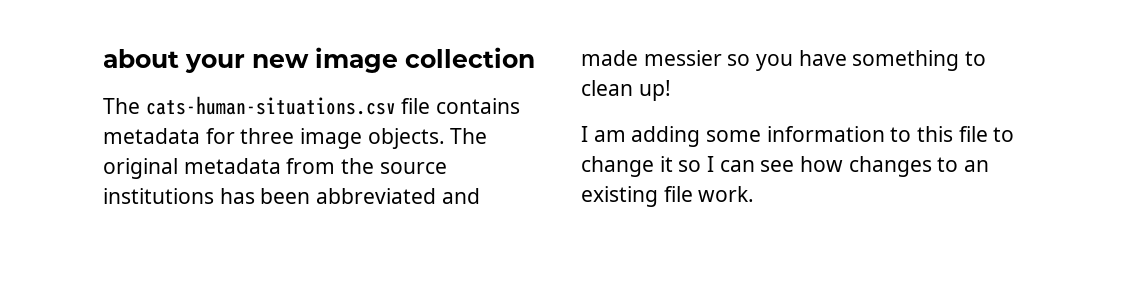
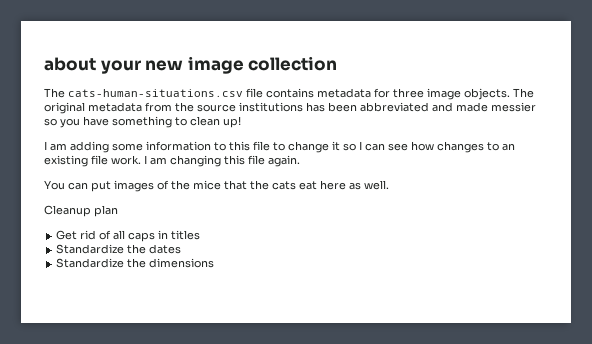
+ I am changing this file again.
+ You can put images of the mice that the cats eat here as well.
+ Cleanup plan
+ Get rid of all caps in titles
+ Standardize the dates
+ Standardize the dimensions

